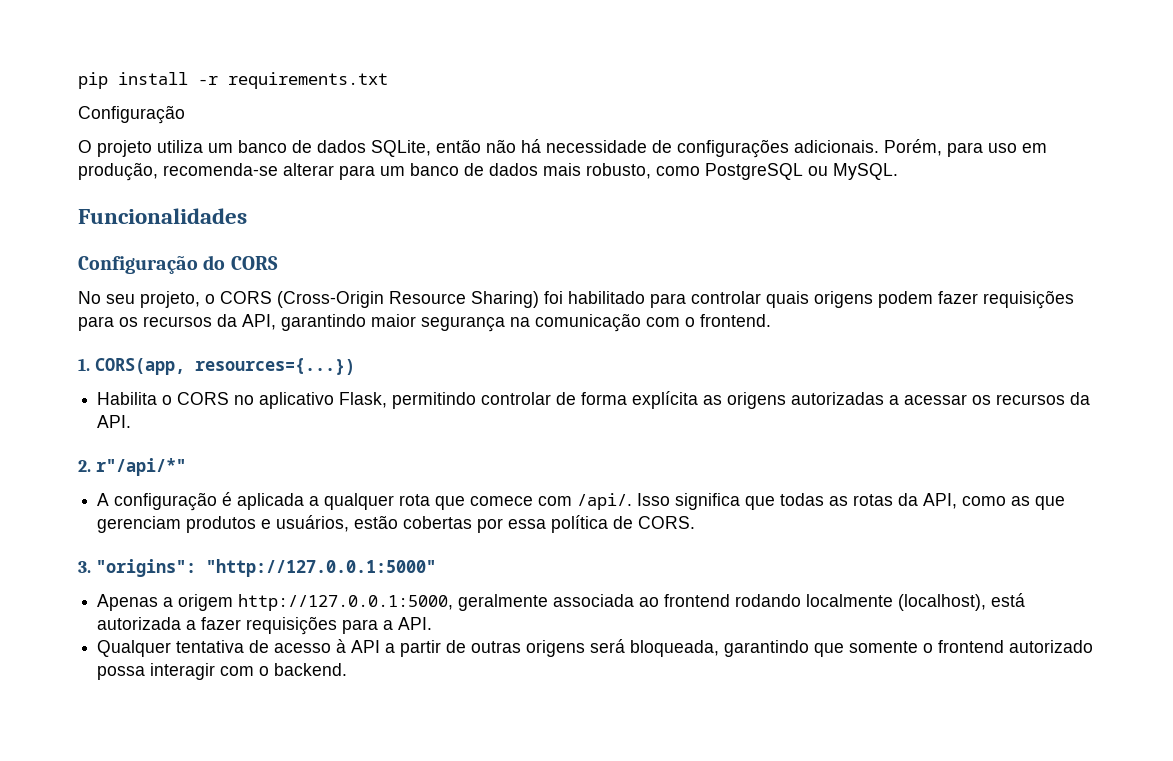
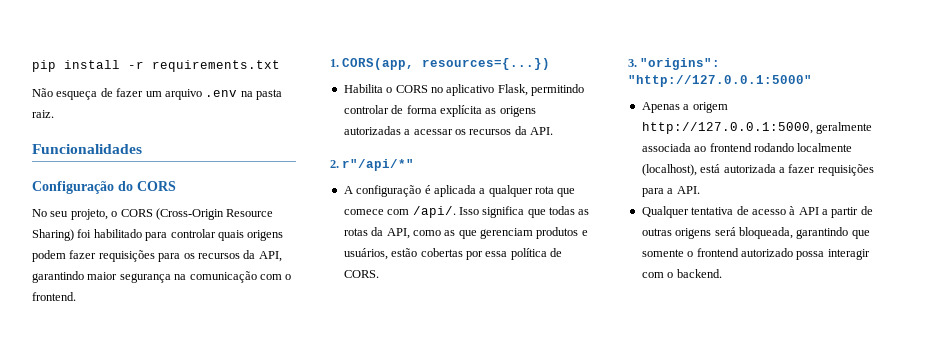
  pip install -r requirements.txt
- Configuração
- O projeto utiliza um banco de dados SQLite, então não há necessidade de configurações adicionais. Porém, para uso em produção, recomenda-se alterar para um banco de dados mais robusto, como PostgreSQL ou MySQL.
+ Não esqueça de fazer um arquivo .env na pasta raiz.

